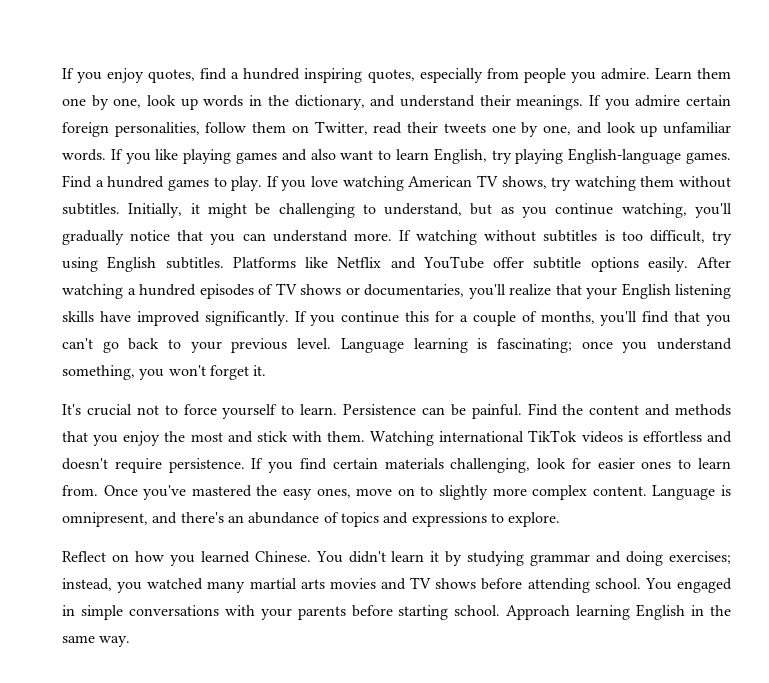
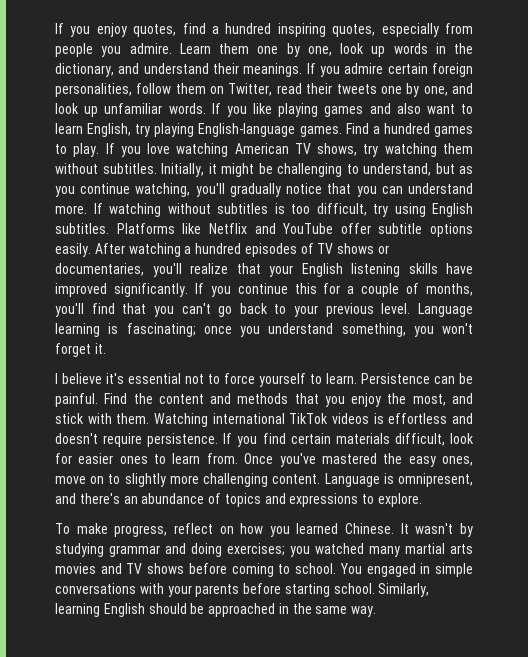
- It's crucial not to force yourself to learn.
+ I believe it's essential not to force yourself to learn.
- Find the content and methods that you enjoy the most and stick with them.
+ Find the content and methods that you enjoy the most, and stick with them.
- If you find certain materials challenging, look for easier ones to learn from.
+ If you find certain materials difficult, look for easier ones to learn from.
- Once you've mastered the easy ones, move on to slightly more complex content.
+ Once you've mastered the easy ones, move on to slightly more challenging content.
- Reflect on how you learned Chinese.
+ To make progress, reflect on how you learned Chinese.
- You didn't learn it by studying grammar and doing exercises; instead, you watched many martial arts movies and TV shows before attending school.
+ It wasn't by studying grammar and doing exercises; you watched many martial arts movies and TV shows before coming to school.
- Approach learning English in the same way.
+ Similarly, learning English should be approached in the same way.

